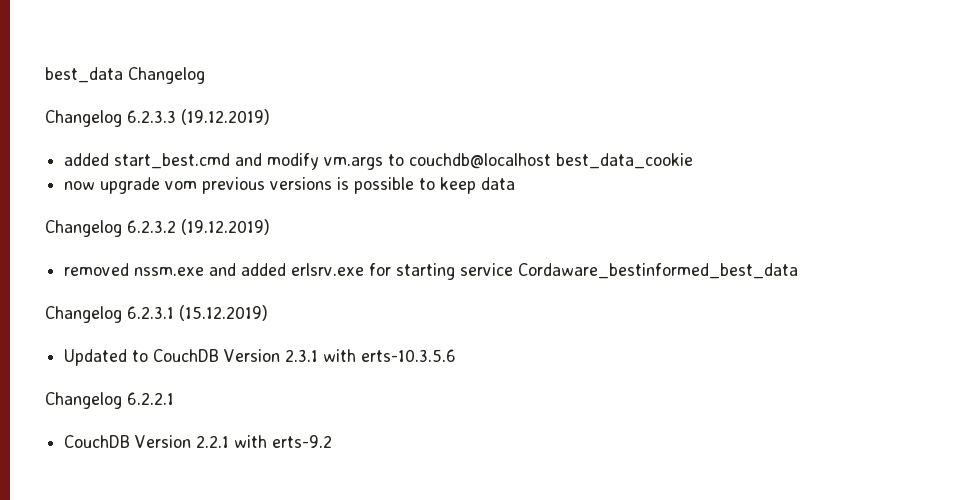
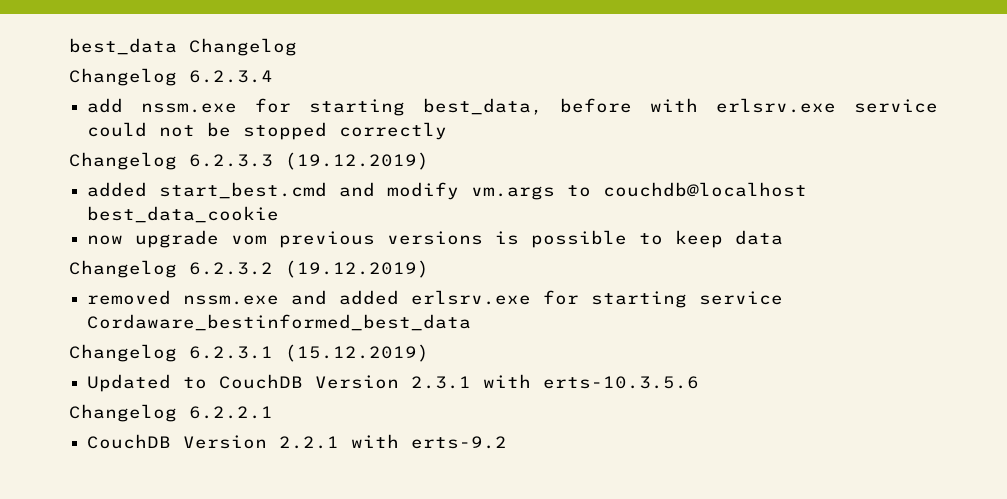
+ Changelog 6.2.3.4
+ add nssm.exe for starting best_data, before with erlsrv.exe service could not be stopped correctly

